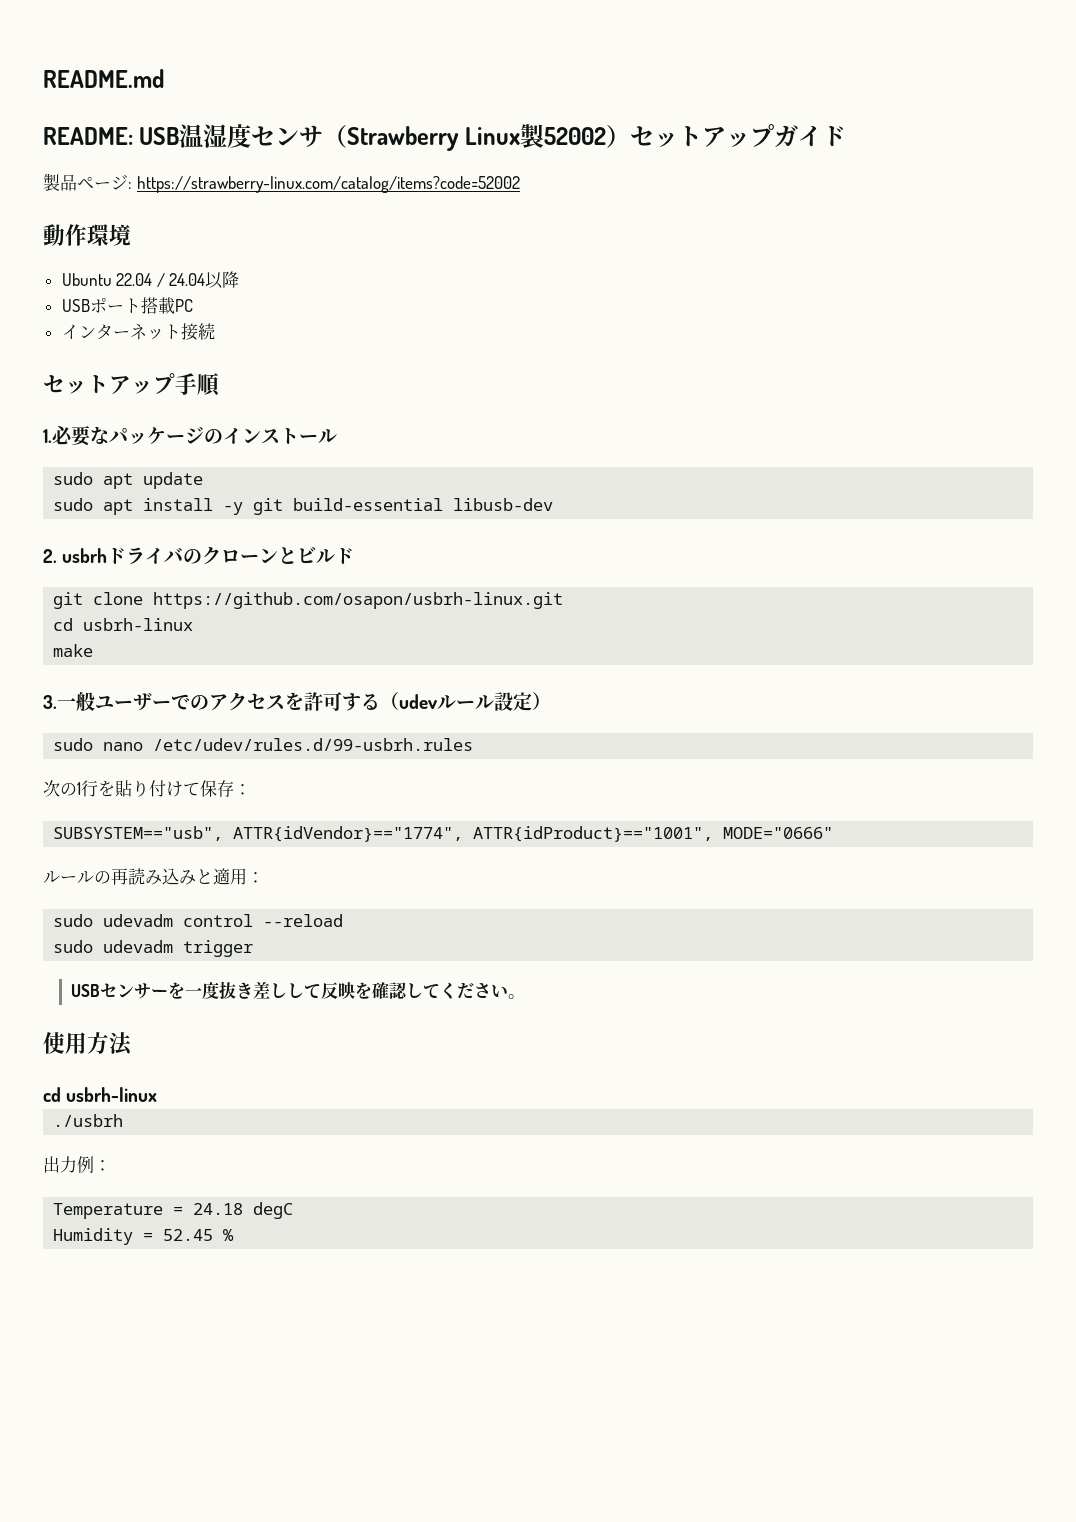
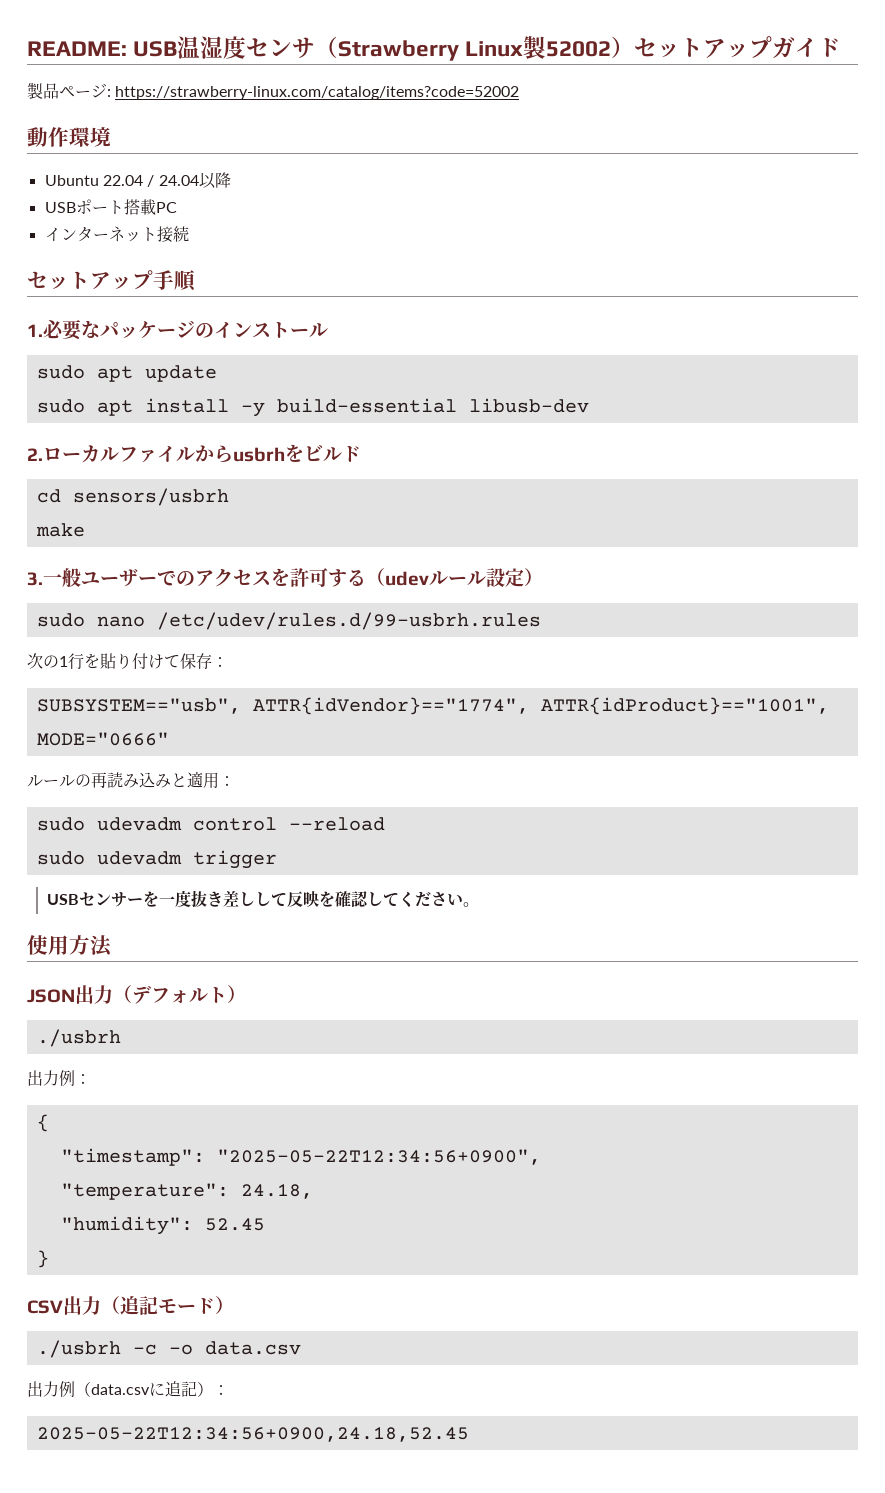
- README.md
- sudo apt install -y git build-essential libusb-dev
+ sudo apt install -y build-essential libusb-dev
- 2. usbrhドライバのクローンとビルド
+ 2.ローカルファイルからusbrhをビルド
- git clone https://github.com/osapon/usbrh-linux.git
- cd usbrh-linux
+ cd sensors/usbrh
  使用方法
- cd usbrh-linux
+ JSON出力（デフォルト）
  ./usbrh
  出力例：
- Temperature = 24.18 degC
- Humidity = 52.45 %
+ {
+ "timestamp": "2025-05-22T12:34:56+0900",
+ "temperature": 24.18,
+ "humidity": 52.45
+ }
+ CSV出力（追記モード）
+ ./usbrh -c -o data.csv
+ 出力例（data.csvに追記）：
+ 2025-05-22T12:34:56+0900,24.18,52.45

